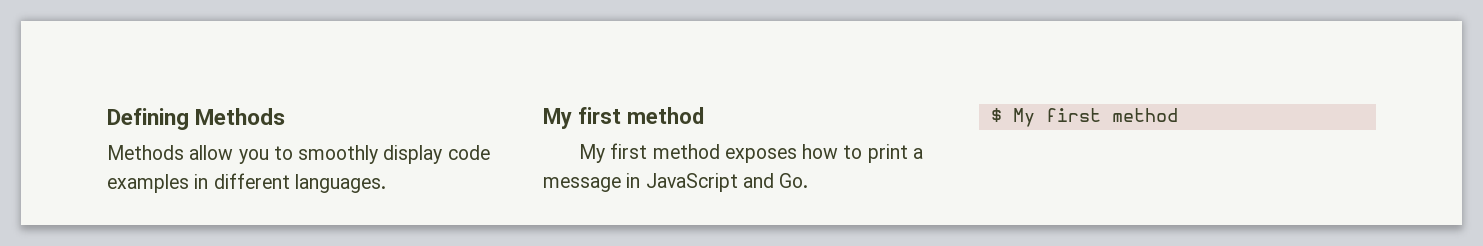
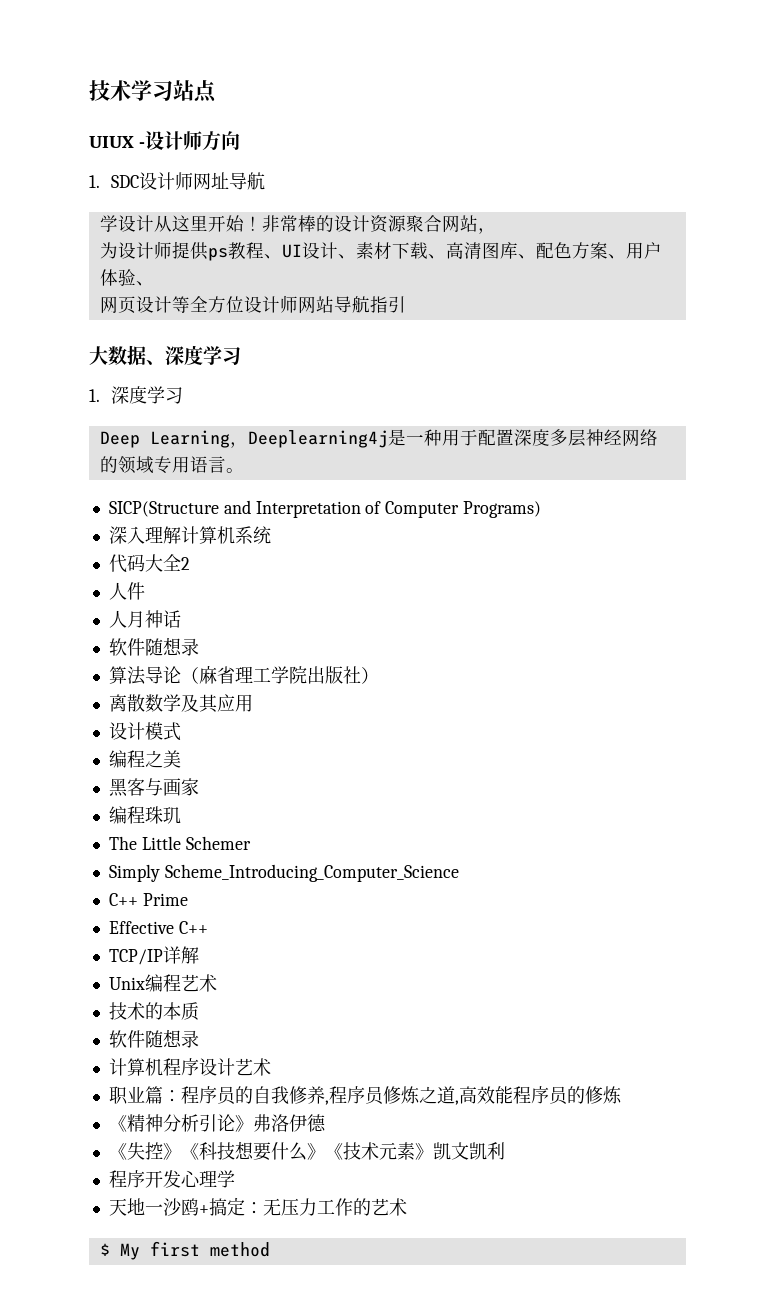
- Defining Methods
- Methods allow you to smoothly display code examples in different languages.
- My first method
- My first method exposes how to print a message in JavaScript and Go.
+ 技术学习站点
+ UIUX -设计师方向
+ 1. SDC设计师网址导航
+ 学设计从这里开始！非常棒的设计资源聚合网站，
+ 为设计师提供ps教程、UI设计、素材下载、高清图库、配色方案、用户体验、
+ 网页设计等全方位设计师网站导航指引
+ 大数据、深度学习
+ 1.深度学习
+ Deep Learning，Deeplearning4j是一种用于配置深度多层神经网络的领域专用语言。
+ SICP(Structure and Interpretation of Computer Programs)
+ 深入理解计算机系统
+ 代码大全2
+ 人件
+ 人月神话
+ 软件随想录
+ 算法导论（麻省理工学院出版社）
+ 离散数学及其应用
+ 设计模式
+ 编程之美
+ 黑客与画家
+ 编程珠玑
+ The Little Schemer
+ Simply Scheme_Introducing_Computer_Science
+ C++ Prime
+ Effective C++
+ TCP/IP详解
+ Unix编程艺术
+ 技术的本质
+ 软件随想录
+ 计算机程序设计艺术
+ 职业篇：程序员的自我修养,程序员修炼之道,高效能程序员的修炼
+ 《精神分析引论》弗洛伊德
+ 《失控》《科技想要什么》《技术元素》凯文凯利
+ 程序开发心理学
+ 天地一沙鸥+搞定：无压力工作的艺术

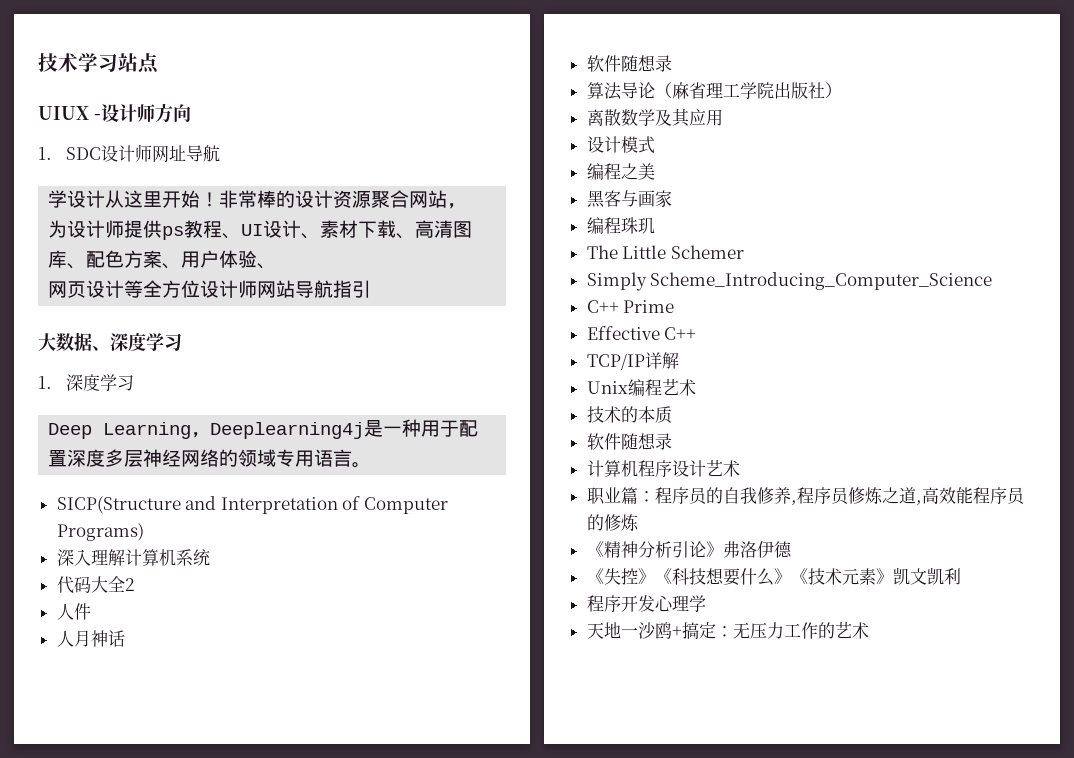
- $ My first method

